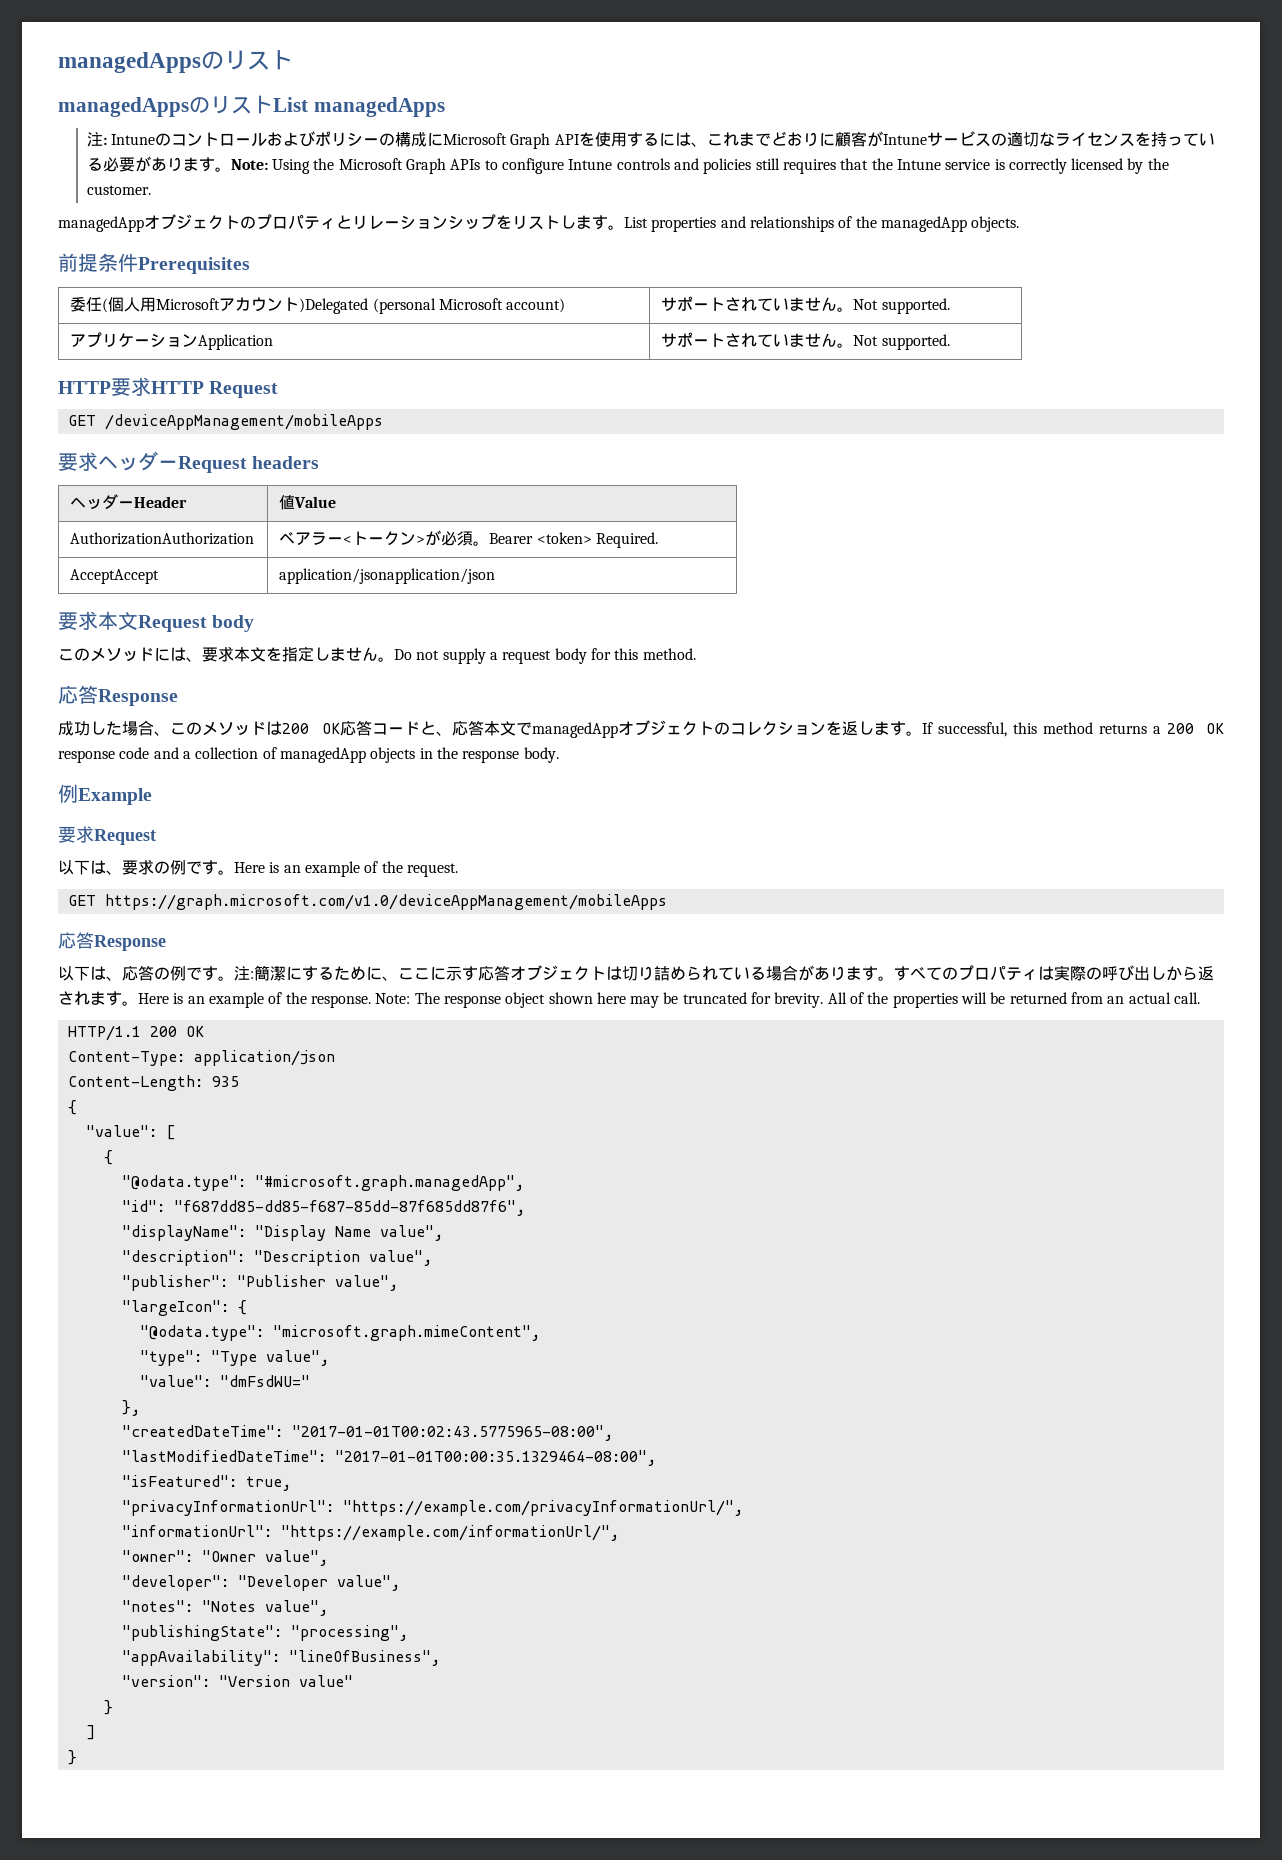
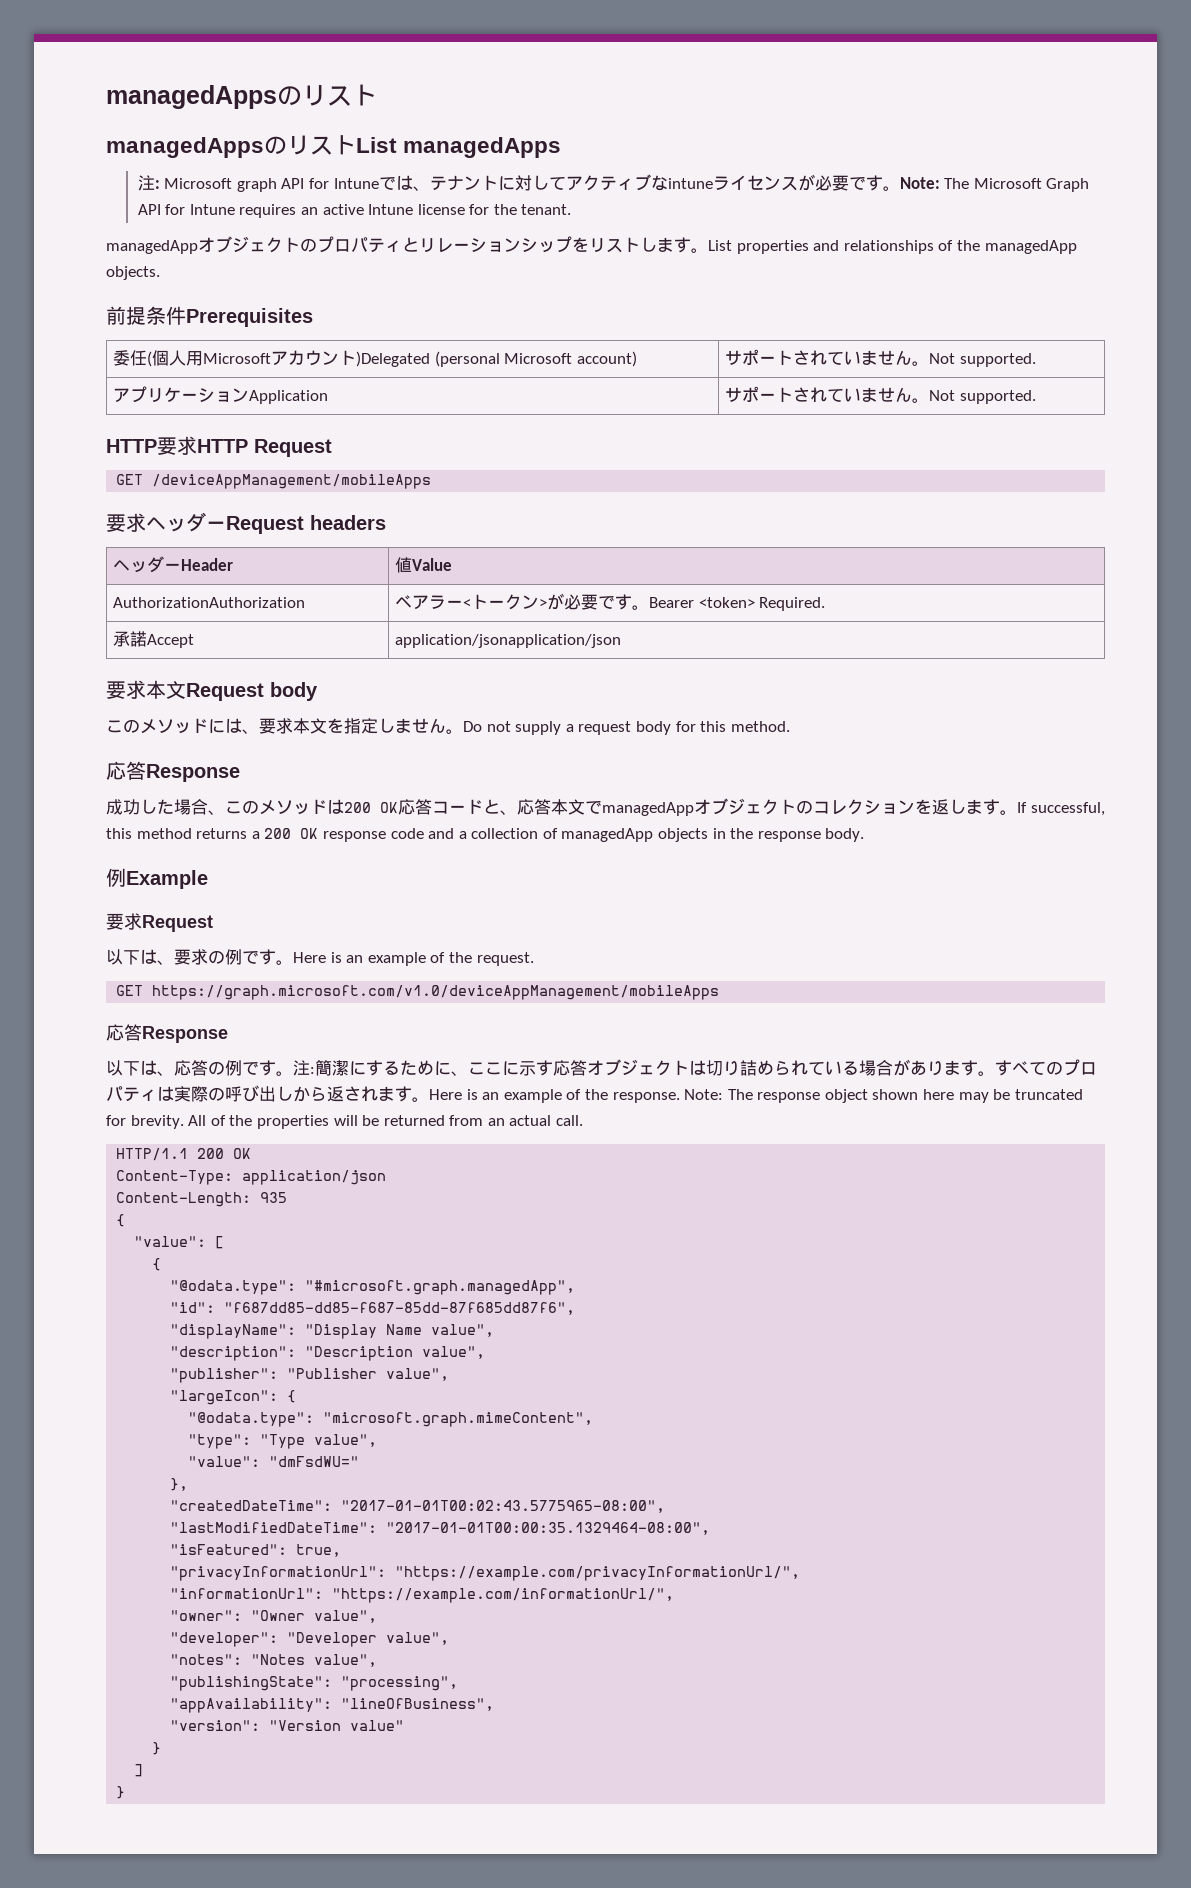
- 注: Intuneのコントロールおよびポリシーの構成にMicrosoft Graph APIを使用するには、これまでどおりに顧客がIntuneサービスの適切なライセンスを持っている必要があります。Note: Using the Microsoft Graph APIs to configure Intune controls and policies still requires that the Intune service is correctly licensed by the customer.
+ 注: Microsoft graph API for Intuneでは、テナントに対してアクティブなintuneライセンスが必要です。Note: The Microsoft Graph API for Intune requires an active Intune license for the tenant.
- AuthorizationAuthorization | ベアラー<トークン>が必須。Bearer <token> Required.
+ AuthorizationAuthorization | ベアラー<トークン>が必要です。Bearer <token> Required.
- AcceptAccept | application/jsonapplication/json
+ 承諾Accept | application/jsonapplication/json

